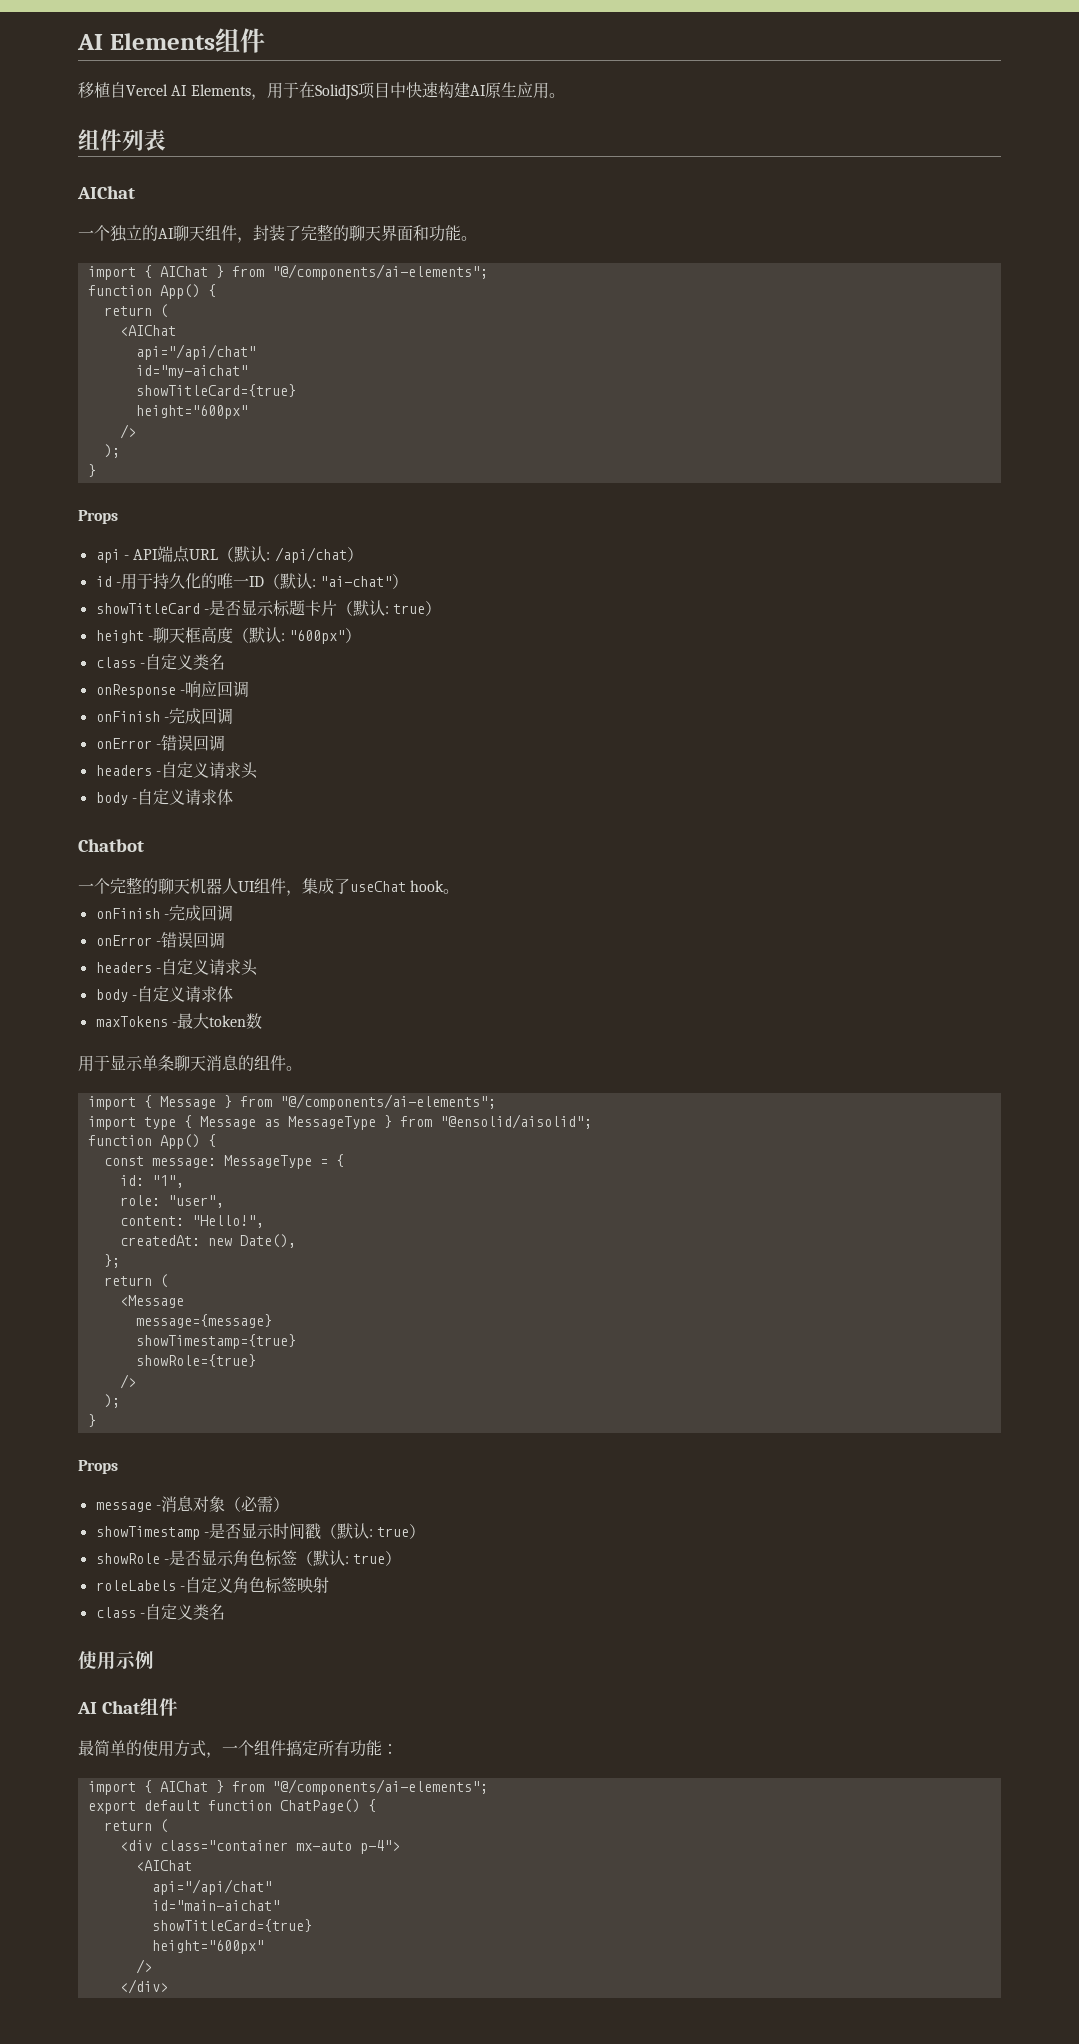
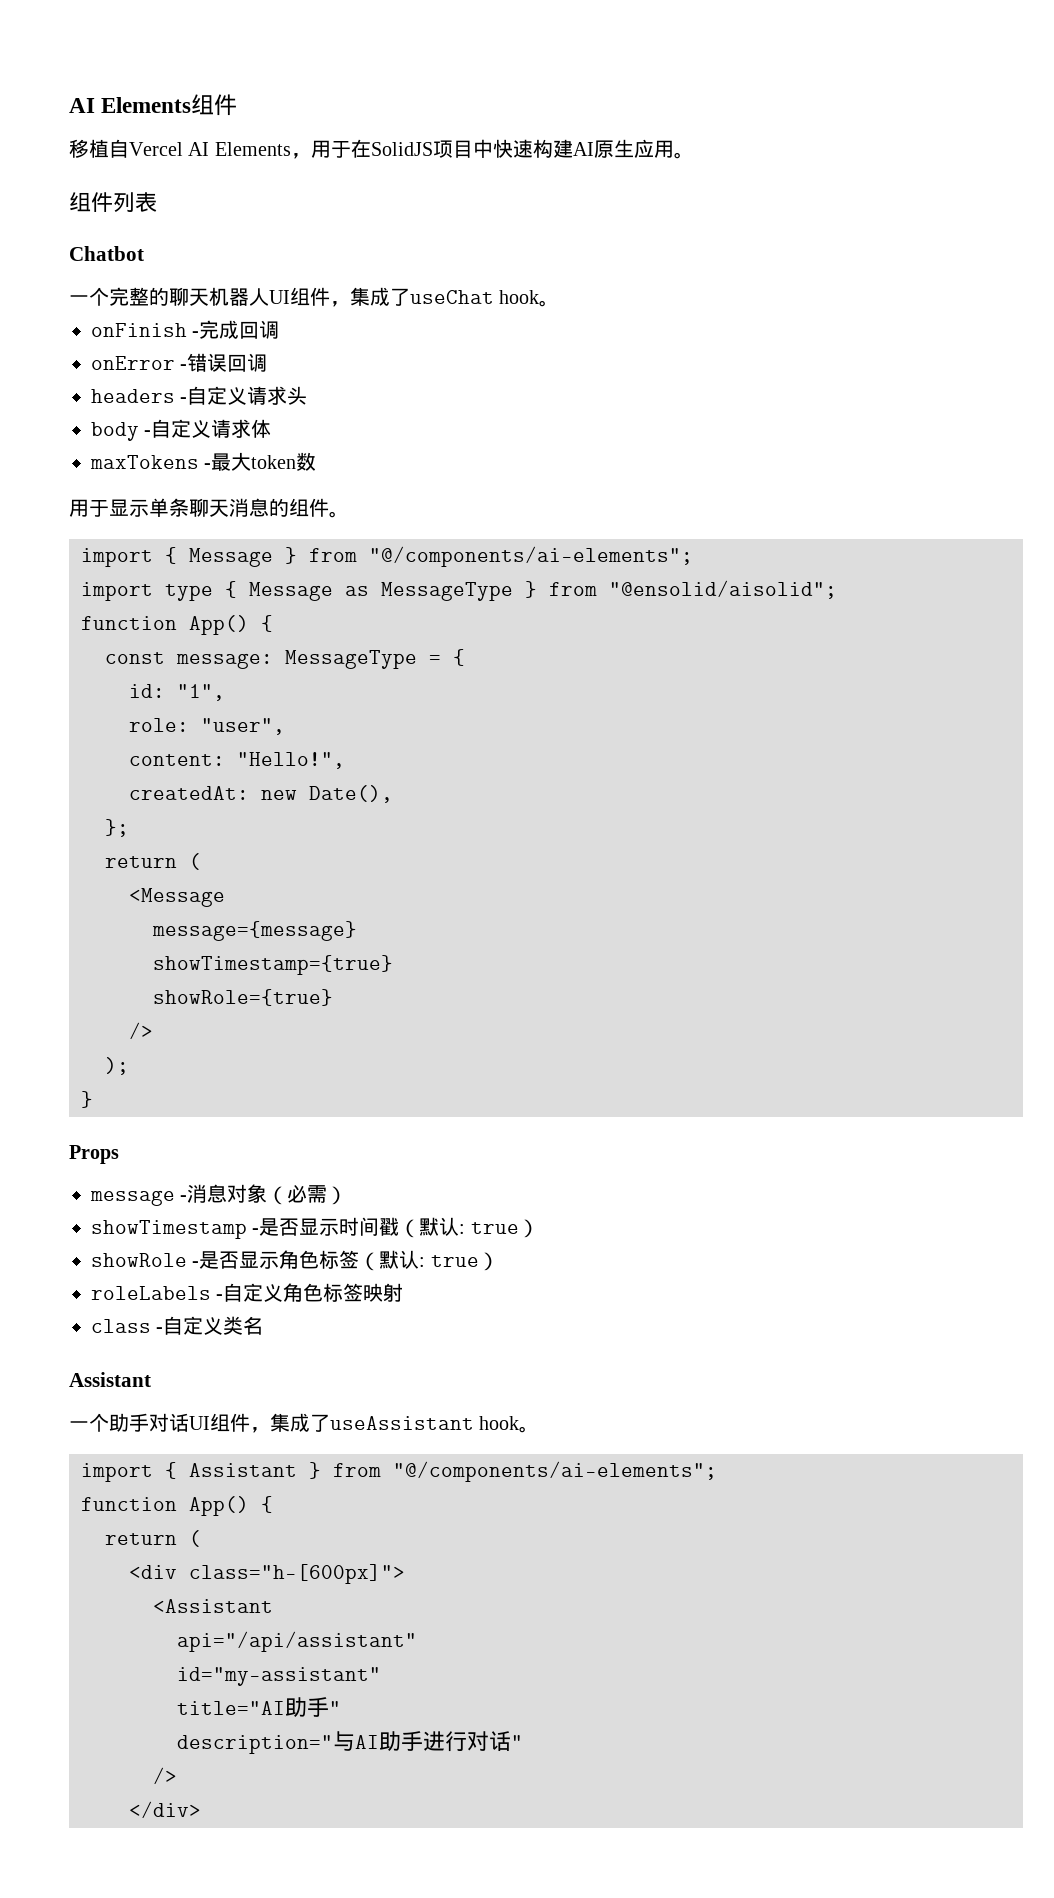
  组件列表
- AIChat
- 一个独立的AI聊天组件，封装了完整的聊天界面和功能。
- import { AIChat } from "@/components/ai-elements";
- function App() {
- return (
- <AIChat
- api="/api/chat"
- id="my-aichat"
- showTitleCard={true}
- height="600px"
- />
- );
- }
- Props
- api - API端点URL（默认: /api/chat）
- id -用于持久化的唯一ID（默认: "ai-chat"）
- showTitleCard -是否显示标题卡片（默认: true）
- height -聊天框高度（默认: "600px"）
- class -自定义类名
- onResponse -响应回调
- onFinish -完成回调
- onError -错误回调
- headers -自定义请求头
- body -自定义请求体
  roleLabels -自定义角色标签映射
  class -自定义类名
- 使用示例
- AI Chat组件
- 最简单的使用方式，一个组件搞定所有功能：
- import { AIChat } from "@/components/ai-elements";
- export default function ChatPage() {
+ Assistant
+ 一个助手对话UI组件，集成了useAssistant hook。
+ import { Assistant } from "@/components/ai-elements";
+ function App() {
- <div class="container mx-auto p-4">
- <AIChat
- api="/api/chat"
- id="main-aichat"
- showTitleCard={true}
- height="600px"
+ <div class="h-[600px]">
+ <Assistant
+ api="/api/assistant"
+ id="my-assistant"
+ title="AI助手"
+ description="与AI助手进行对话"

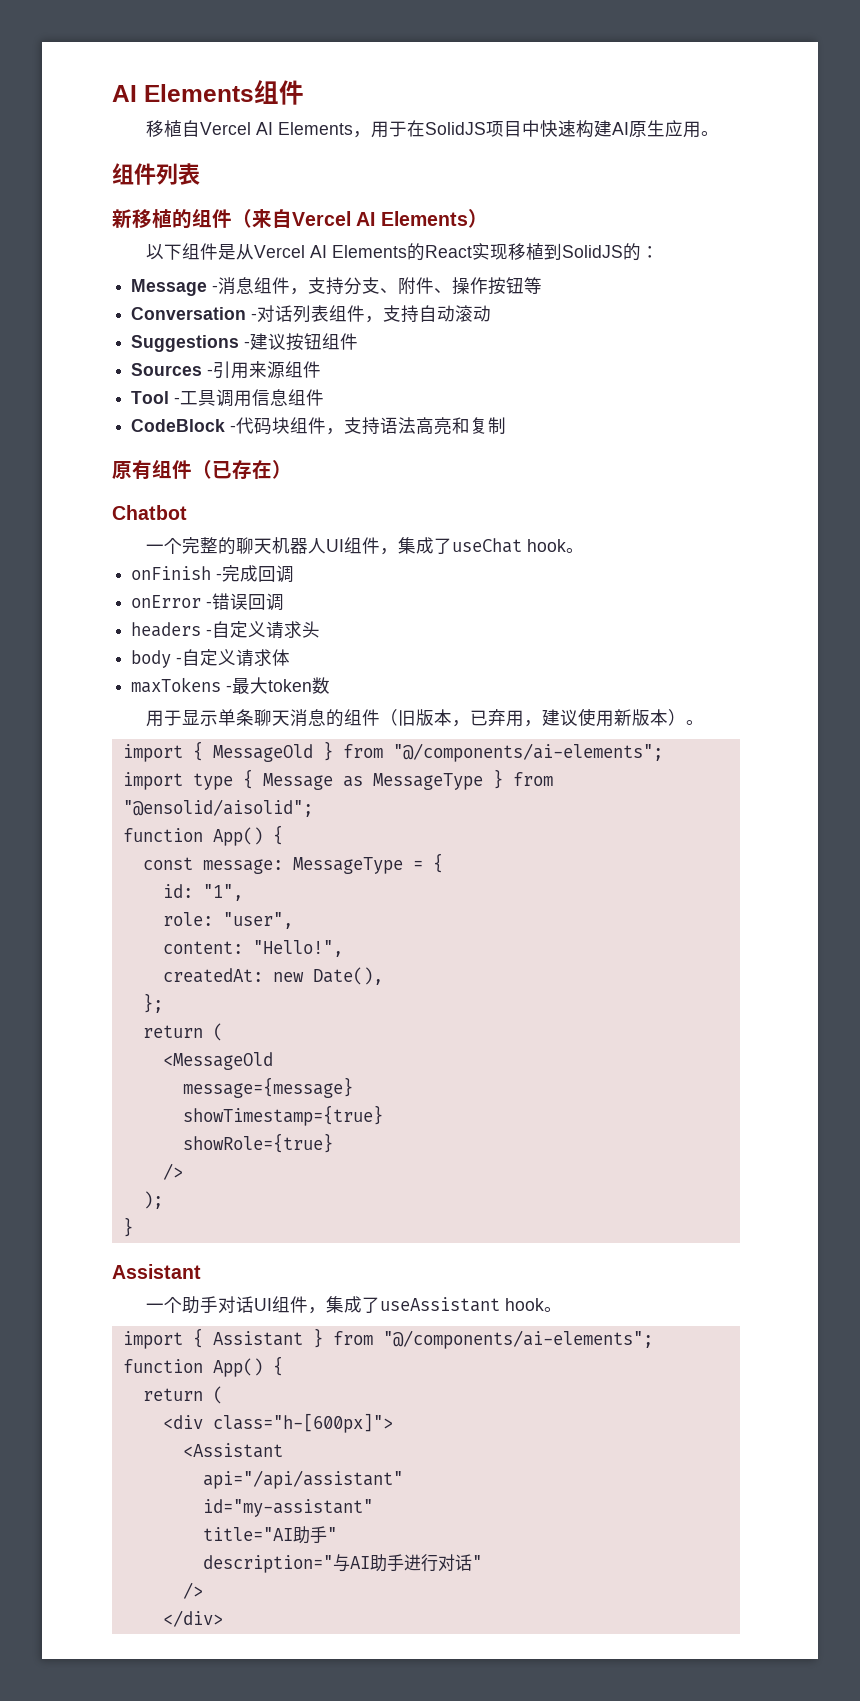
+ 新移植的组件（来自Vercel AI Elements）
+ 以下组件是从Vercel AI Elements的React实现移植到SolidJS的：
+ Message -消息组件，支持分支、附件、操作按钮等
+ Conversation -对话列表组件，支持自动滚动
+ Suggestions -建议按钮组件
+ Sources -引用来源组件
+ Tool -工具调用信息组件
+ CodeBlock -代码块组件，支持语法高亮和复制
+ 原有组件（已存在）
- 用于显示单条聊天消息的组件。
- import { Message } from "@/components/ai-elements";
+ 用于显示单条聊天消息的组件（旧版本，已弃用，建议使用新版本）。
+ import { MessageOld } from "@/components/ai-elements";
- <Message
+ <MessageOld
- Props
- message -消息对象（必需）
- showTimestamp -是否显示时间戳（默认: true）
- showRole -是否显示角色标签（默认: true）
- roleLabels -自定义角色标签映射
- class -自定义类名

